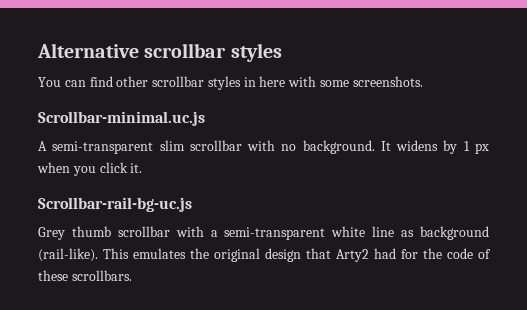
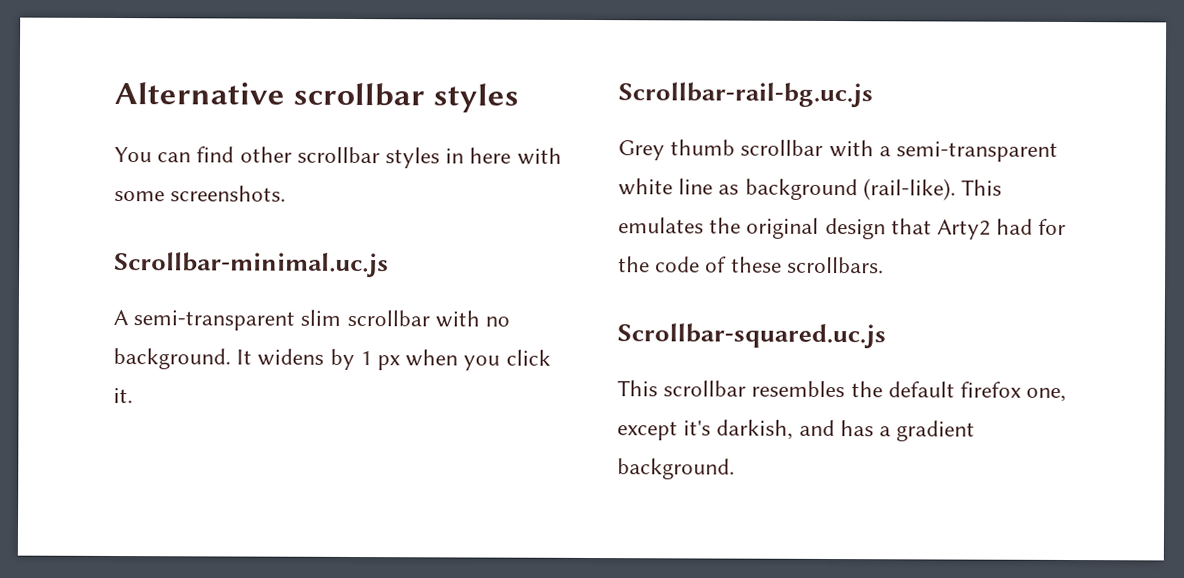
- Scrollbar-rail-bg-uc.js
+ Scrollbar-rail-bg.uc.js
+ Scrollbar-squared.uc.js
+ This scrollbar resembles the default firefox one, except it's darkish, and has a gradient background.

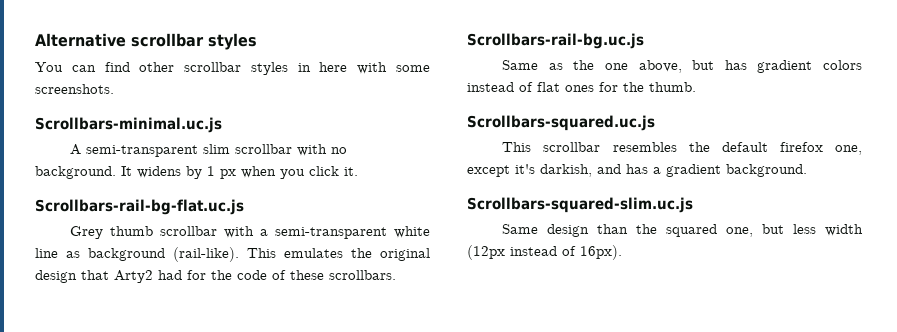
- Scrollbar-minimal.uc.js
+ Scrollbars-minimal.uc.js
- Scrollbar-rail-bg.uc.js
+ Scrollbars-rail-bg-flat.uc.js
- Scrollbar-squared.uc.js
+ Scrollbars-rail-bg.uc.js
+ Same as the one above, but has gradient colors instead of flat ones for the thumb.
+ Scrollbars-squared.uc.js
+ Scrollbars-squared-slim.uc.js
+ Same design than the squared one, but less width (12px instead of 16px).

